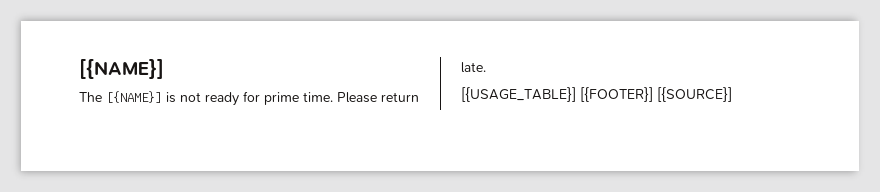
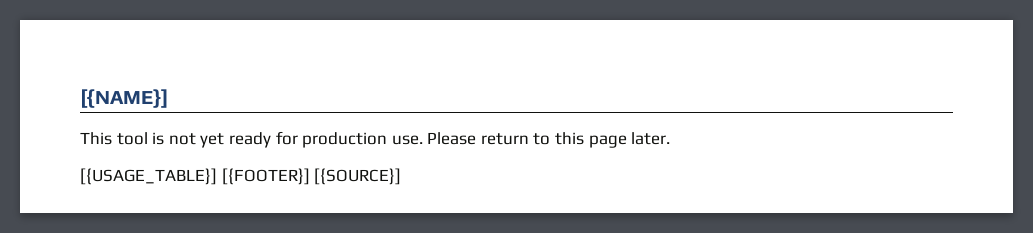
- The [{NAME}] is not ready for prime time. Please return late.
+ This tool is not yet ready for production use. Please return to this page later.

